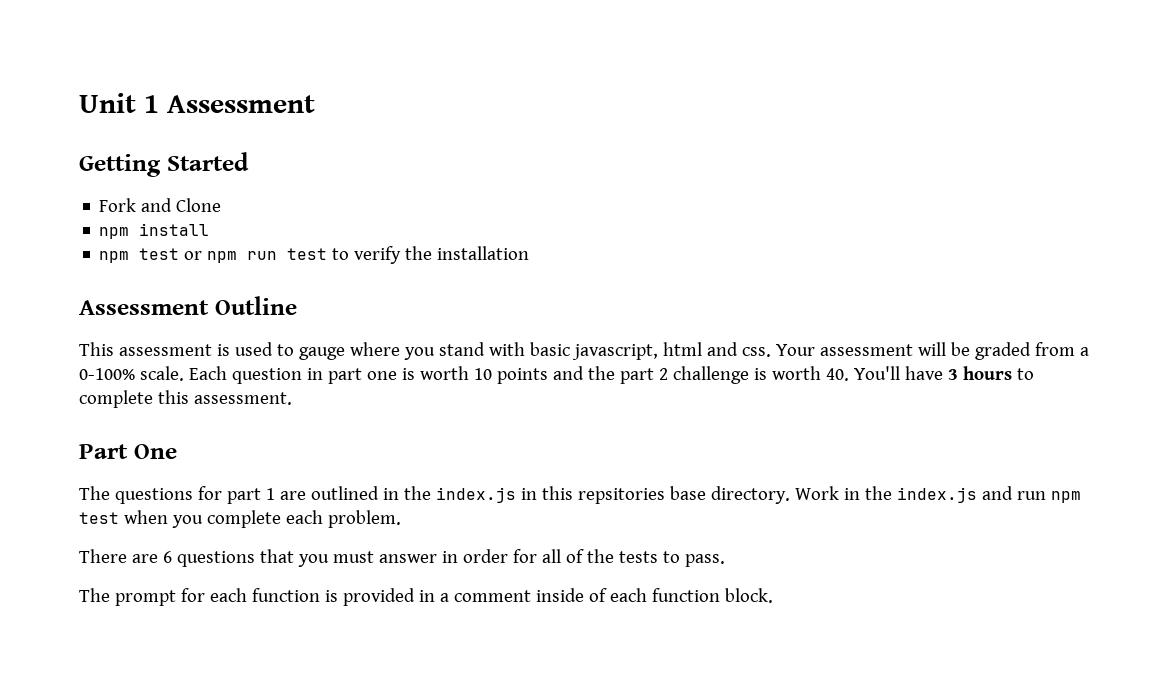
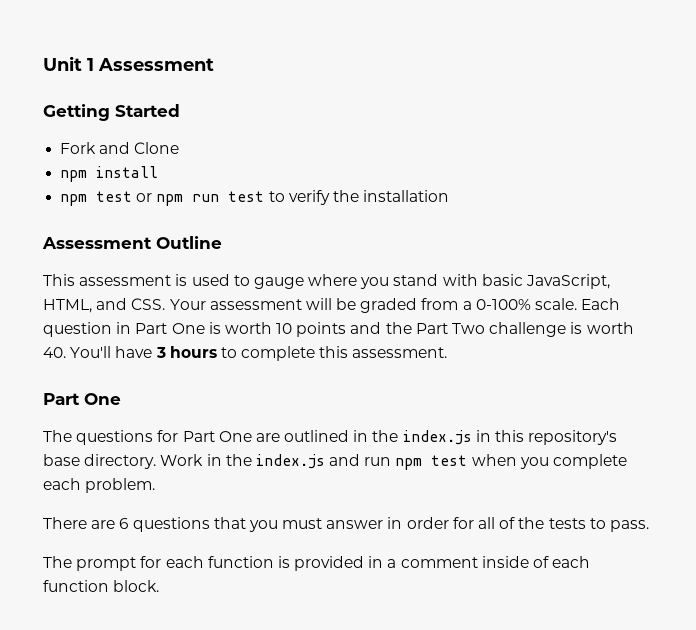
- This assessment is used to gauge where you stand with basic javascript, html and css. Your assessment will be graded from a 0-100% scale.
+ This assessment is used to gauge where you stand with basic JavaScript, HTML, and CSS. Your assessment will be graded from a 0-100% scale.
- Each question in part one is worth 10 points and the part 2 challenge is worth 40. You'll have 3 hours to complete this assessment.
+ Each question in Part One is worth 10 points and the Part Two challenge is worth 40. You'll have 3 hours to complete this assessment.
- The questions for part 1 are outlined in the index.js in this repsitories base directory.
+ The questions for Part One are outlined in the index.js in this repository's base directory.

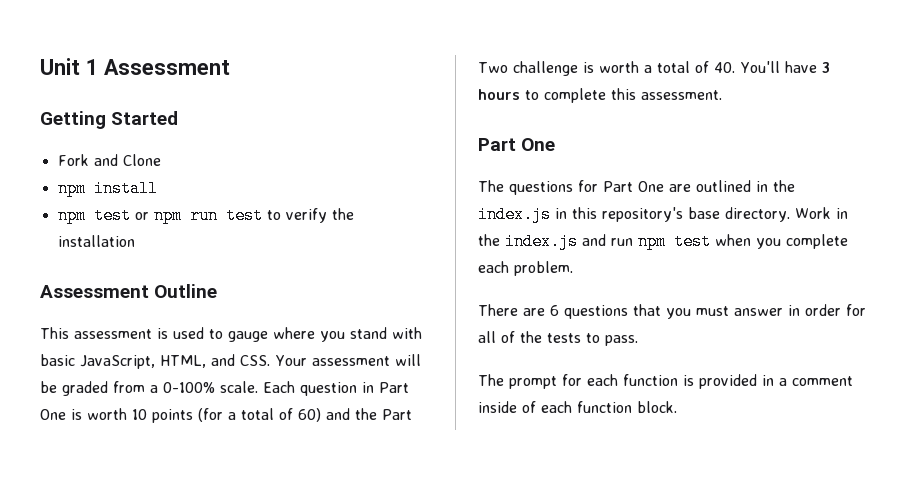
- Each question in Part One is worth 10 points and the Part Two challenge is worth 40. You'll have 3 hours to complete this assessment.
+ Each question in Part One is worth 10 points (for a total of 60) and the Part Two challenge is worth a total of 40. You'll have 3 hours to complete this assessment.

